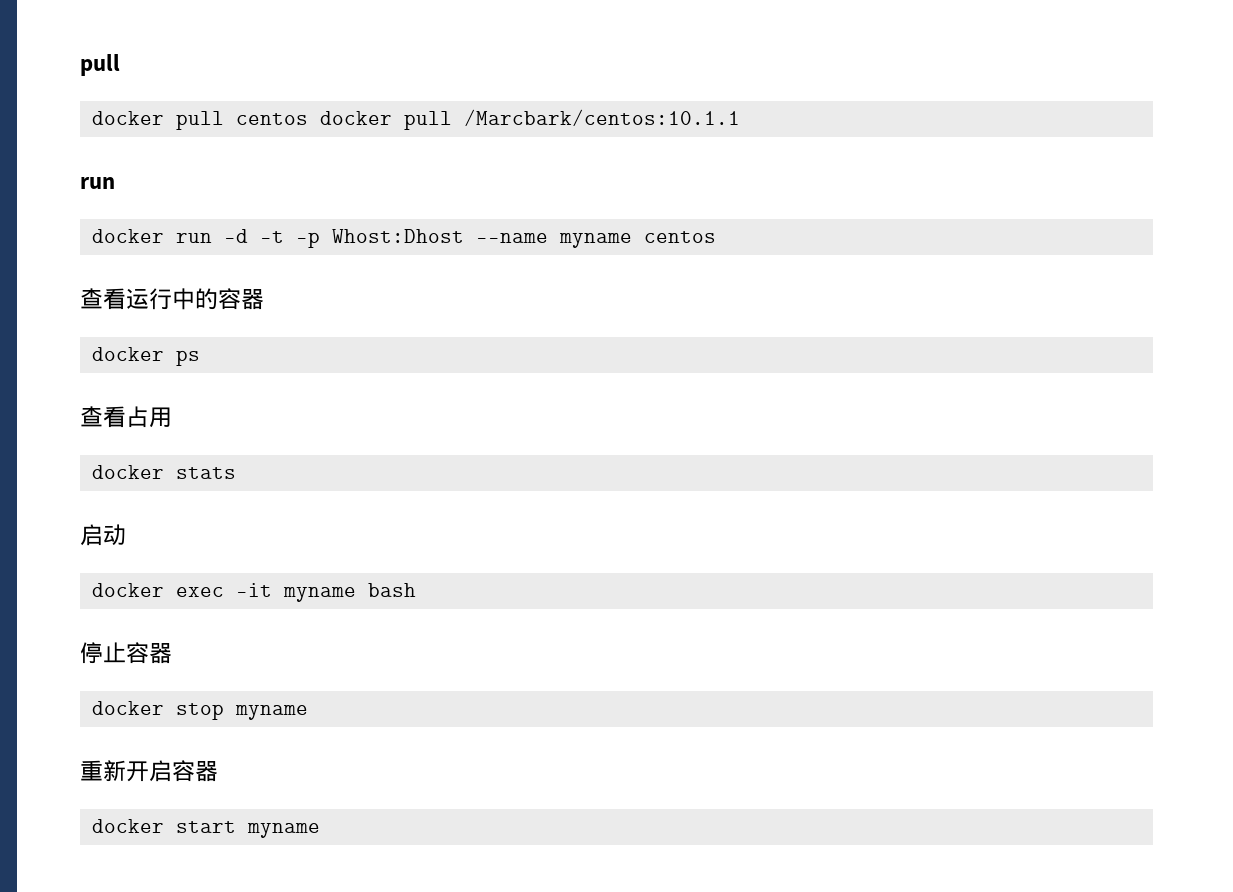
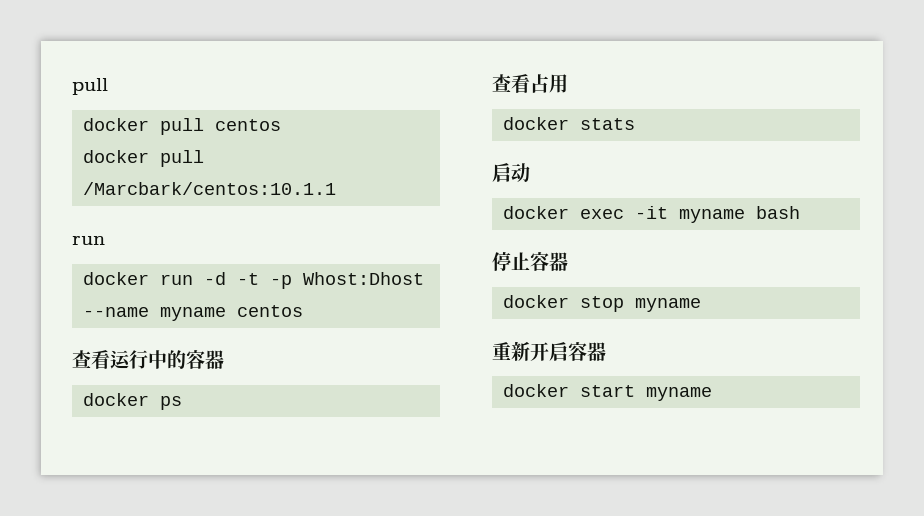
- docker pull centos docker pull /Marcbark/centos:10.1.1
+ docker pull centos
+ docker pull /Marcbark/centos:10.1.1

